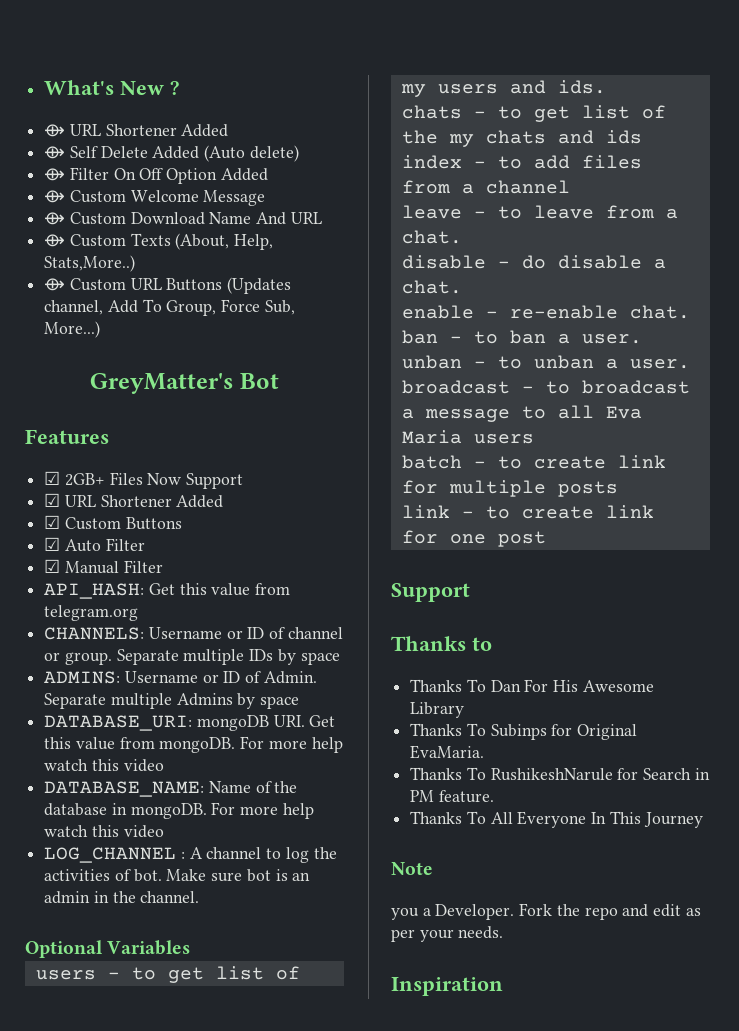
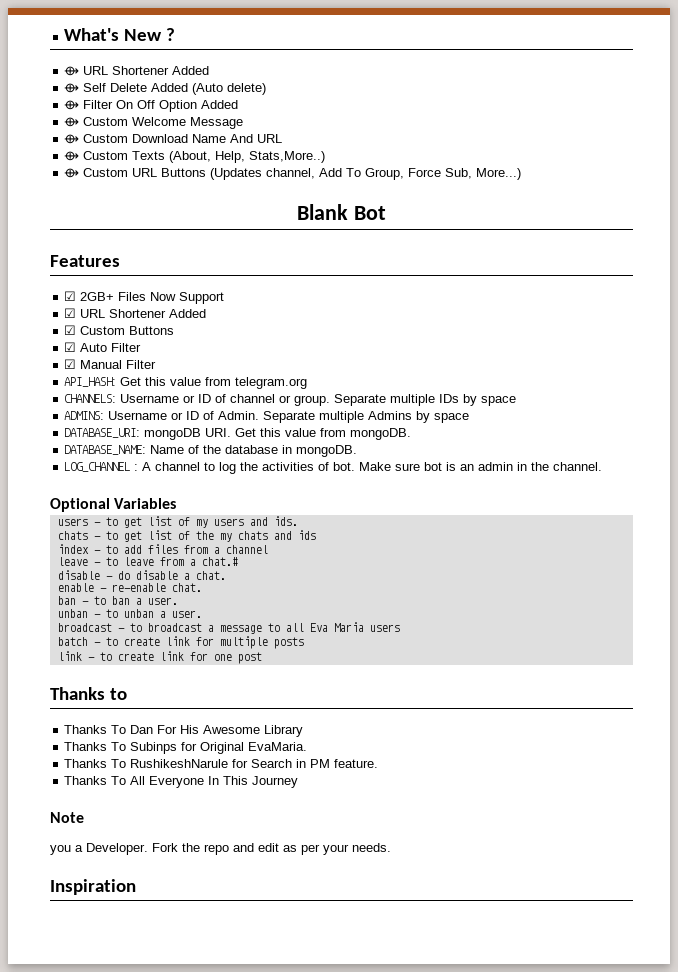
- GreyMatter's Bot
+ Blank Bot
- DATABASE_URI: mongoDB URI. Get this value from mongoDB. For more help watch this video
+ DATABASE_URI: mongoDB URI. Get this value from mongoDB.
- DATABASE_NAME: Name of the database in mongoDB. For more help watch this video
+ DATABASE_NAME: Name of the database in mongoDB.
- leave - to leave from a chat.
+ leave - to leave from a chat.#
  link - to create link for one post
- Support

